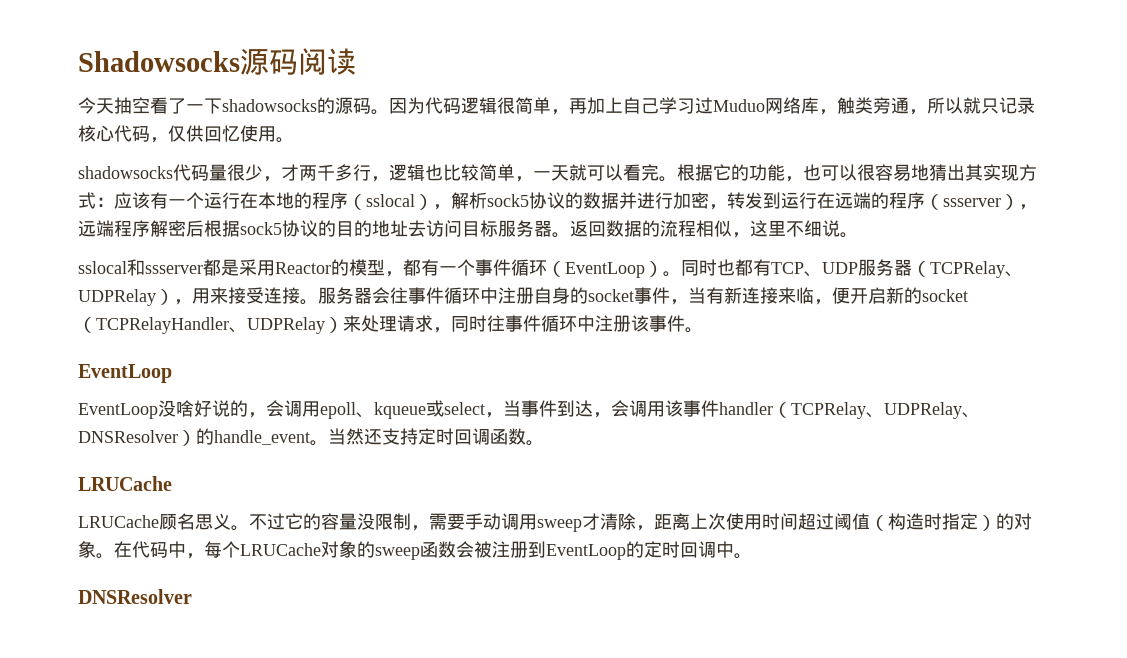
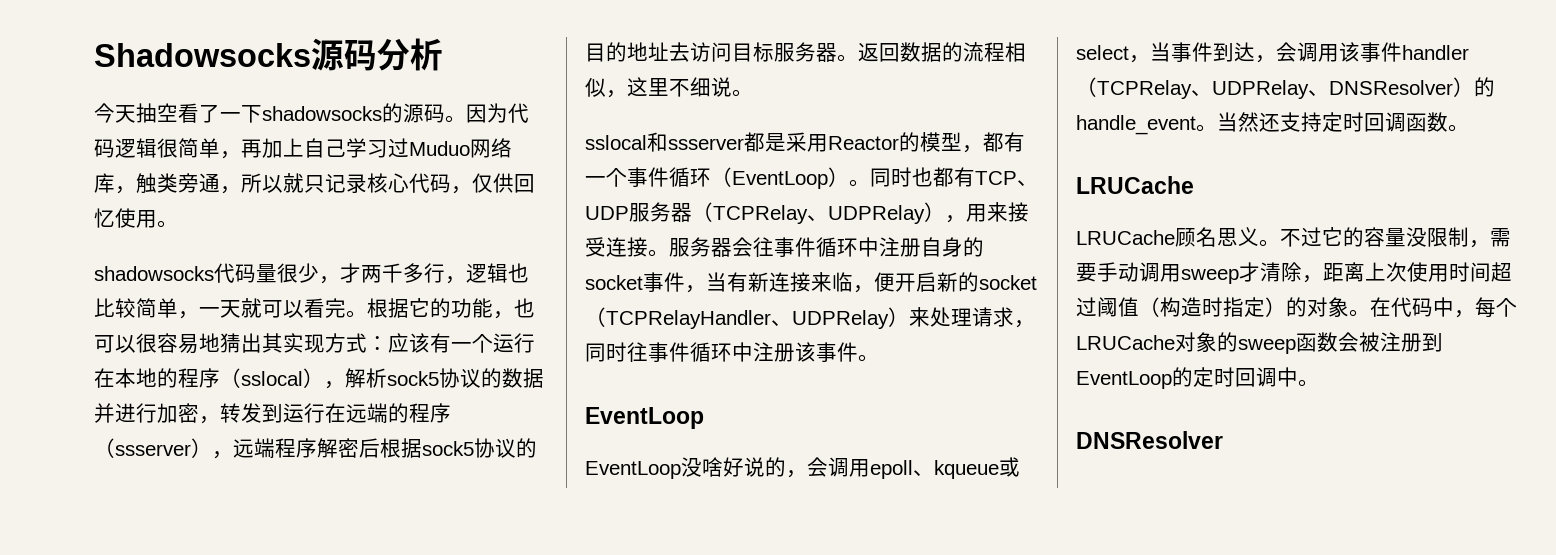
- Shadowsocks源码阅读
+ Shadowsocks源码分析

